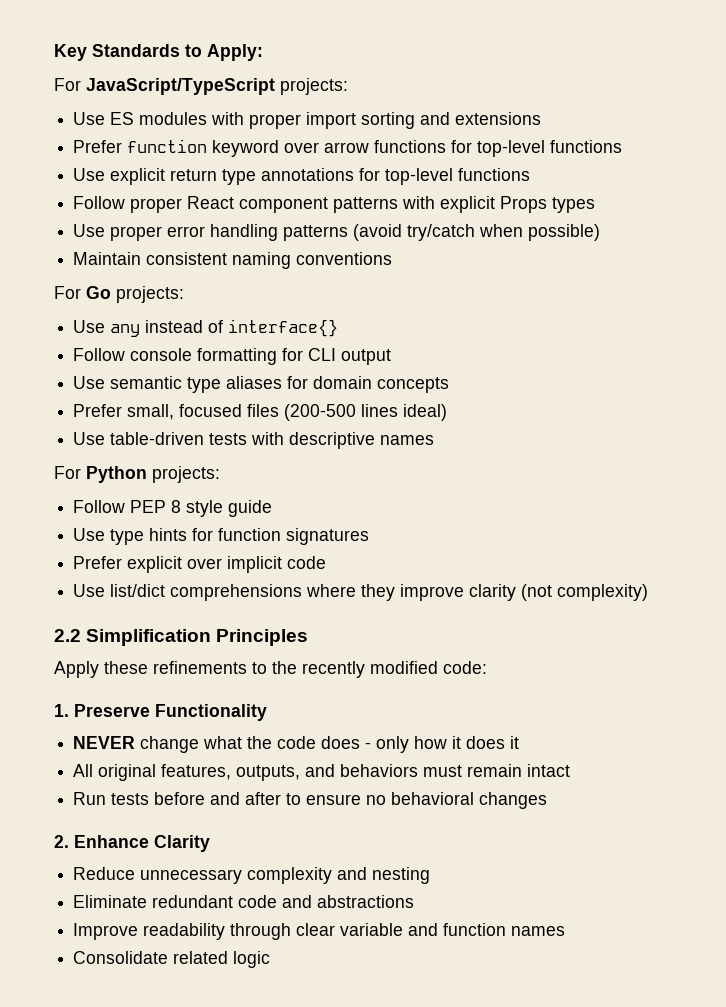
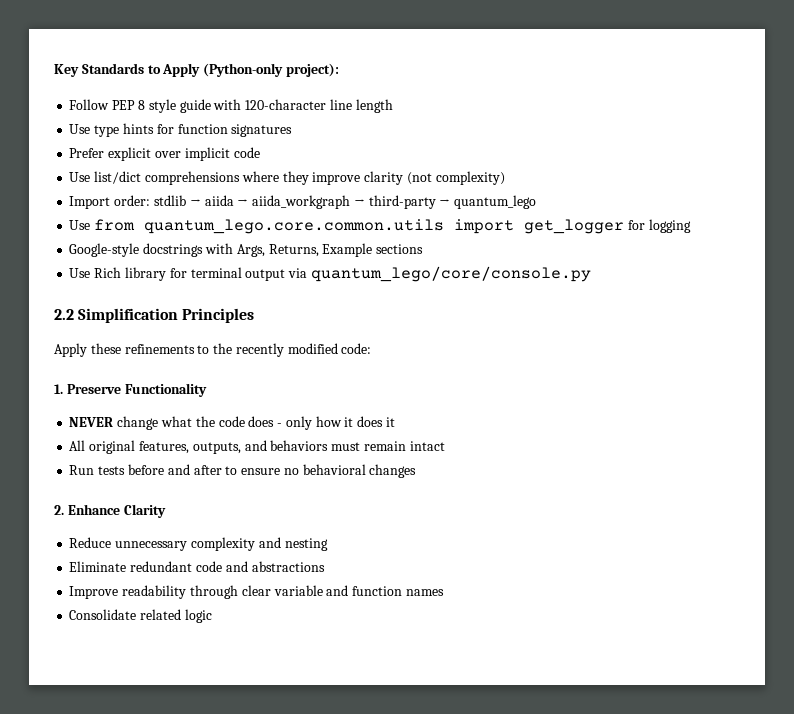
- Key Standards to Apply:
- For JavaScript/TypeScript projects:
- Use ES modules with proper import sorting and extensions
- Prefer function keyword over arrow functions for top-level functions
- Use explicit return type annotations for top-level functions
- Follow proper React component patterns with explicit Props types
- Use proper error handling patterns (avoid try/catch when possible)
- Maintain consistent naming conventions
- For Go projects:
- Use any instead of interface{}
- Follow console formatting for CLI output
- Use semantic type aliases for domain concepts
- Prefer small, focused files (200-500 lines ideal)
- Use table-driven tests with descriptive names
- For Python projects:
+ Key Standards to Apply (Python-only project):
- Follow PEP 8 style guide
+ Follow PEP 8 style guide with 120-character line length
+ Import order: stdlib → aiida → aiida_workgraph → third-party → quantum_lego
+ Use from quantum_lego.core.common.utils import get_logger for logging
+ Google-style docstrings with Args, Returns, Example sections
+ Use Rich library for terminal output via quantum_lego/core/console.py

